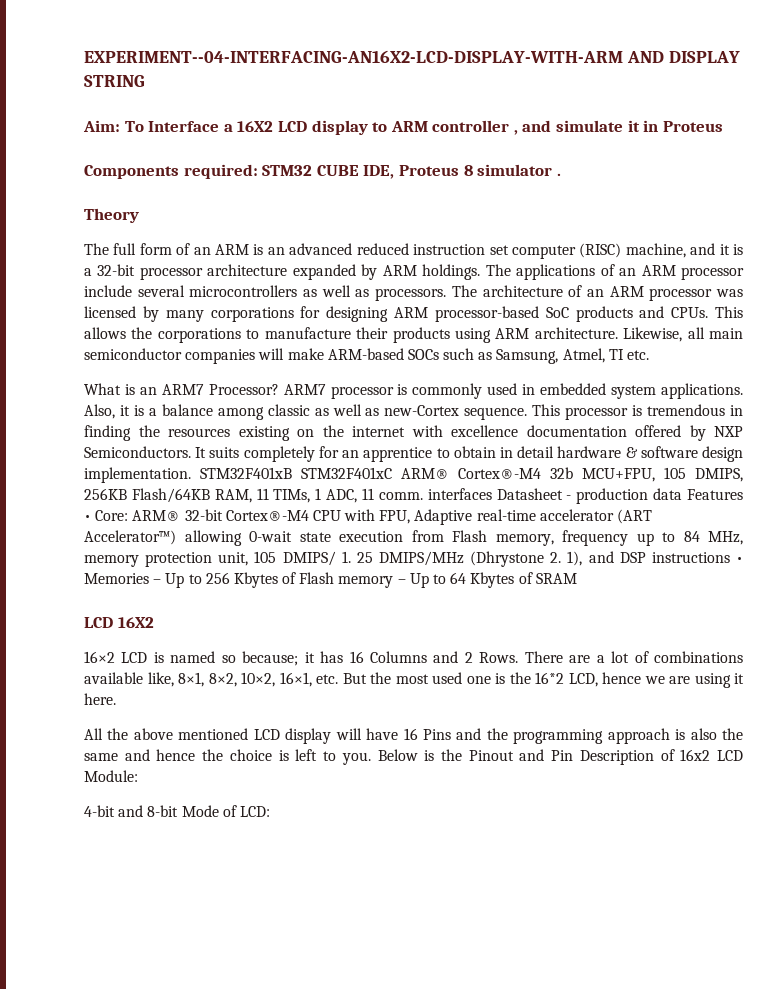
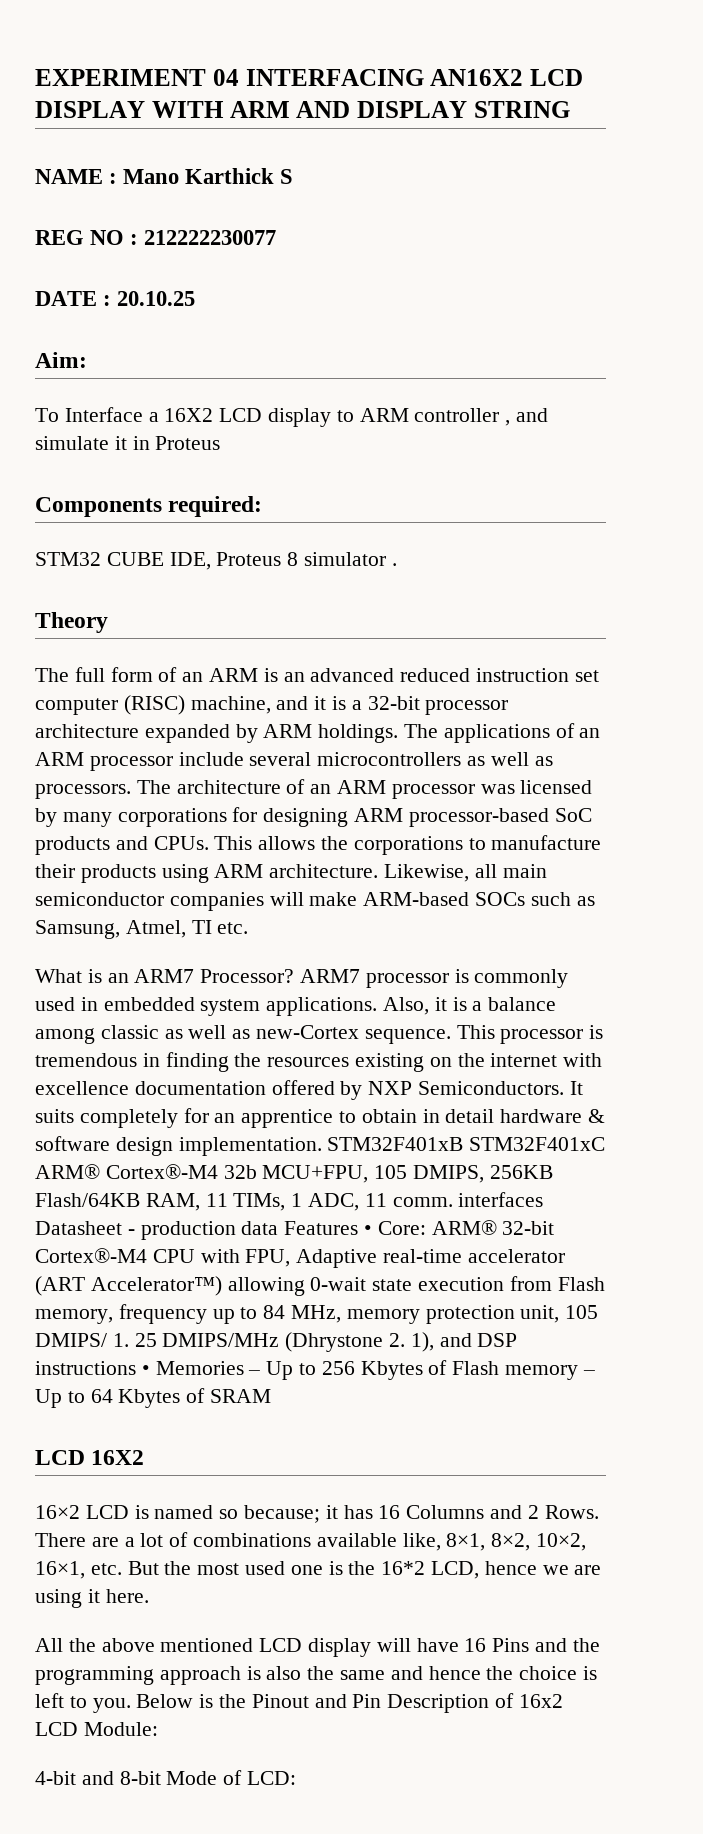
- EXPERIMENT--04-INTERFACING-AN16X2-LCD-DISPLAY-WITH-ARM AND DISPLAY STRING
+ EXPERIMENT 04 INTERFACING AN16X2 LCD DISPLAY WITH ARM AND DISPLAY STRING
+ NAME : Mano Karthick S
+ REG NO : 212222230077
+ DATE : 20.10.25
- Aim: To Interface a 16X2 LCD display to ARM controller , and simulate it in Proteus
+ Aim:
+ To Interface a 16X2 LCD display to ARM controller , and simulate it in Proteus
- Components required: STM32 CUBE IDE, Proteus 8 simulator .
+ Components required:
+ STM32 CUBE IDE, Proteus 8 simulator .

